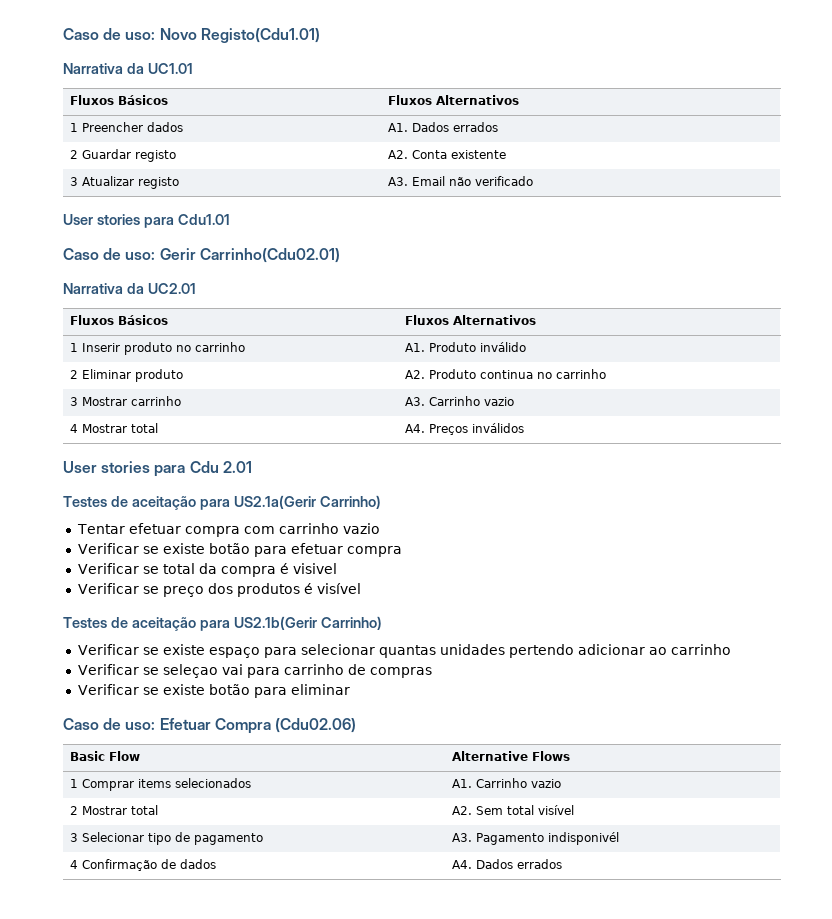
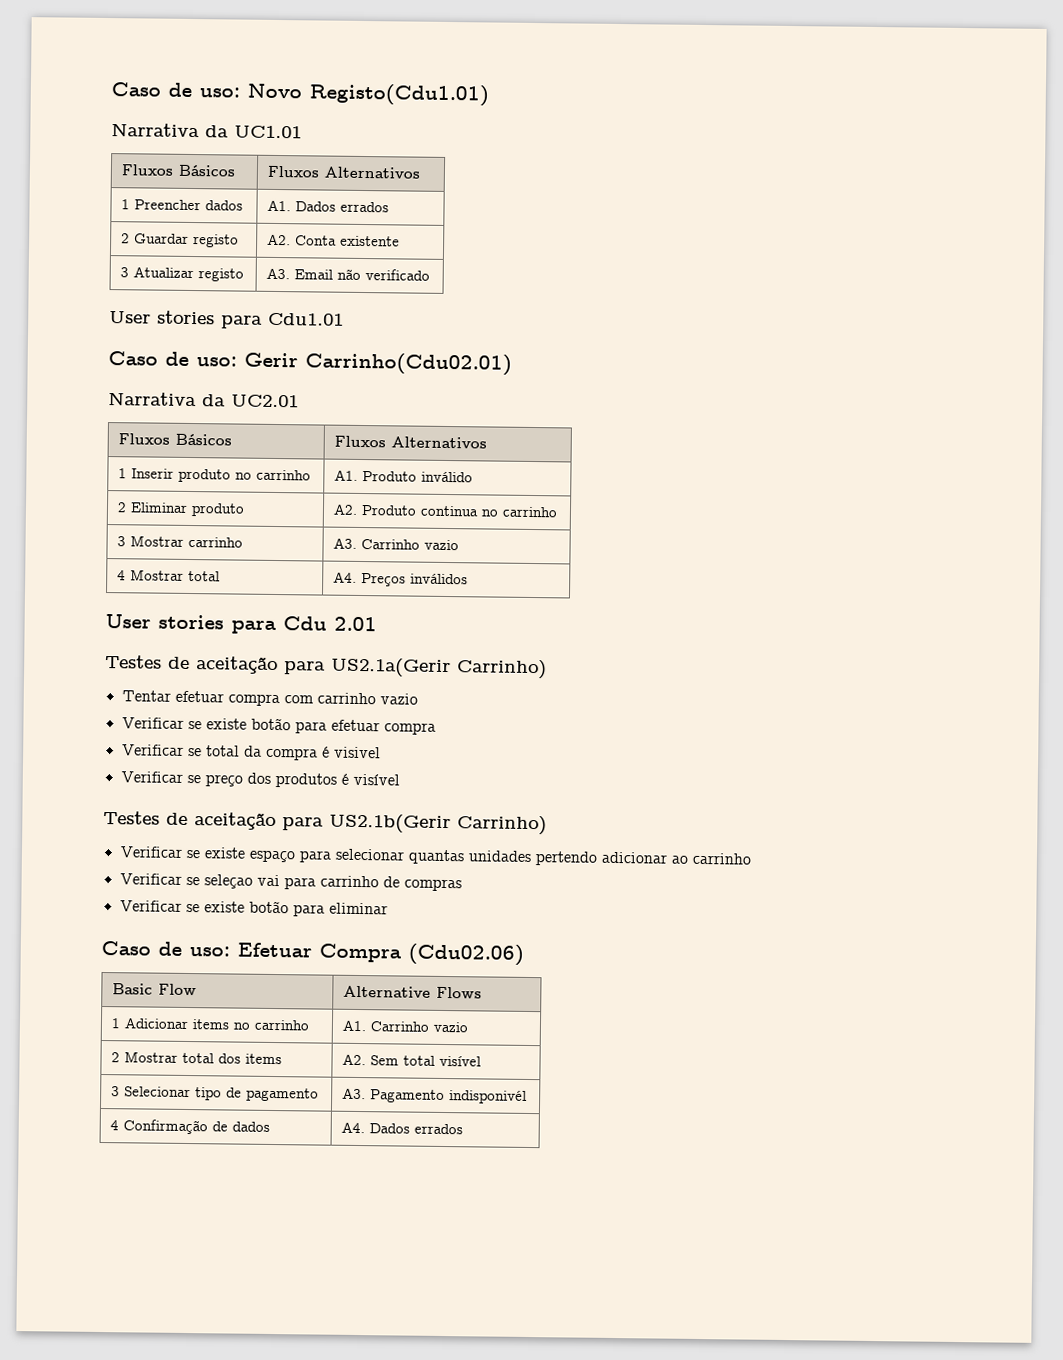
- 1 Comprar items selecionados | A1. Carrinho vazio
+ 1 Adicionar items no carrinho | A1. Carrinho vazio
- 2 Mostrar total | A2. Sem total visível
+ 2 Mostrar total dos items | A2. Sem total visível

